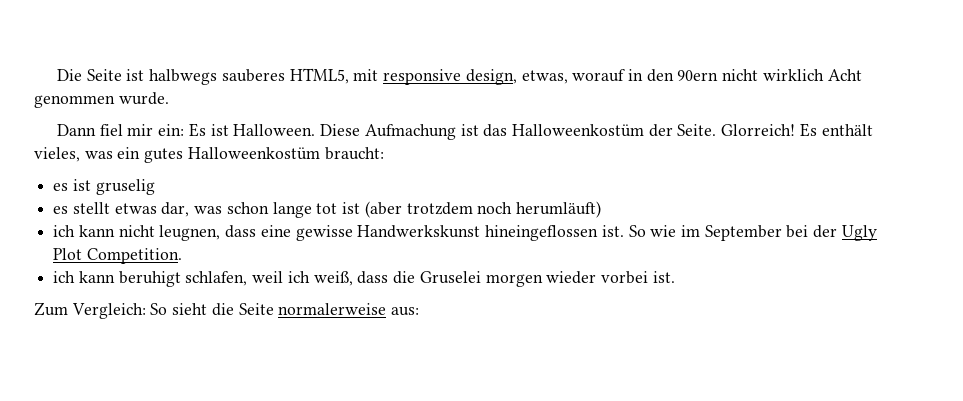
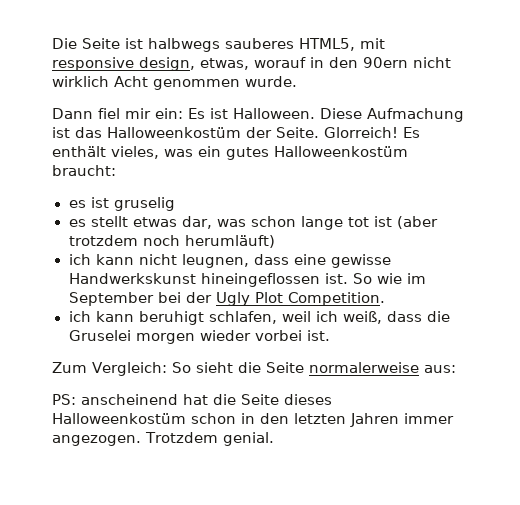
+ PS: anscheinend hat die Seite dieses Halloweenkostüm schon in den letzten Jahren immer angezogen. Trotzdem genial.

